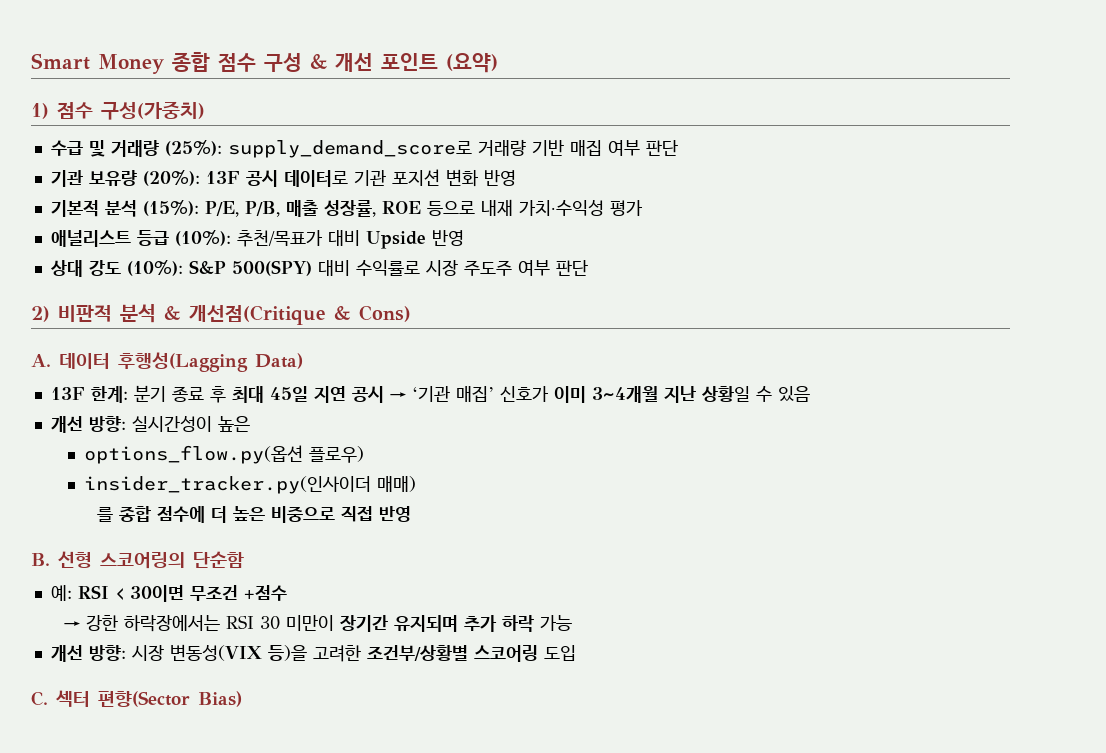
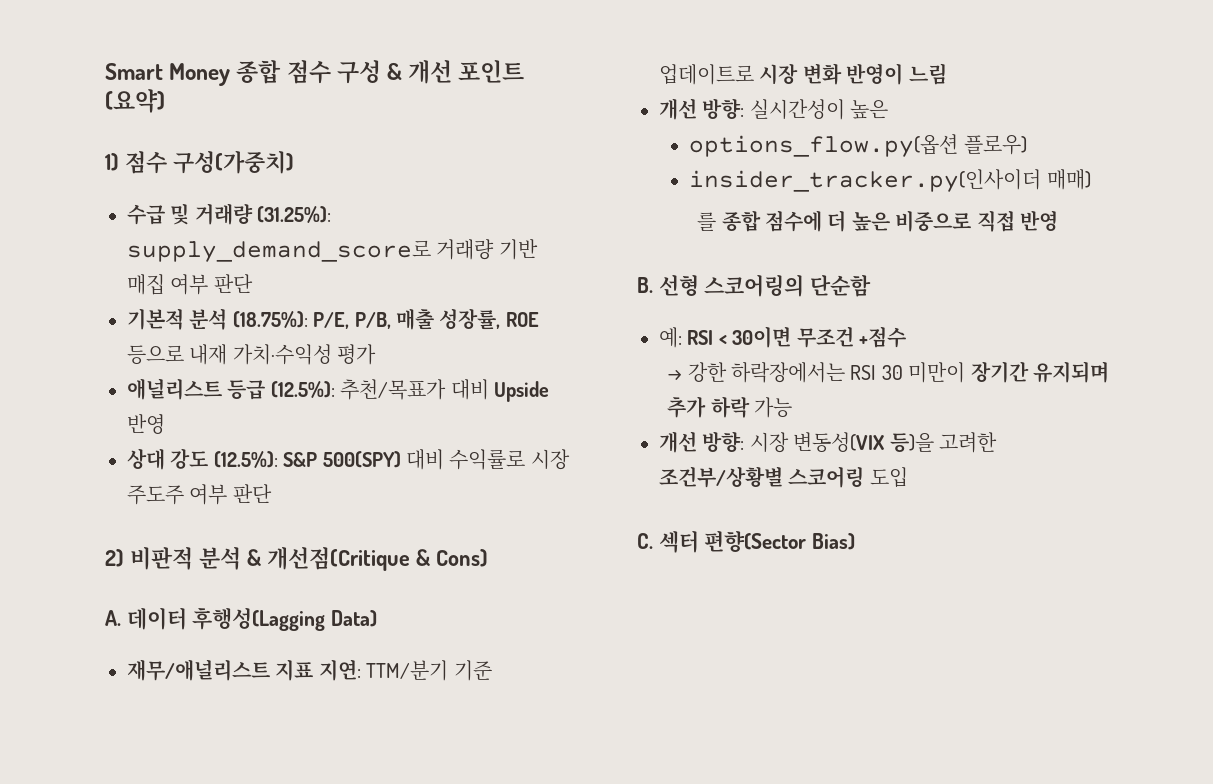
- 수급 및 거래량 (25%): supply_demand_score로 거래량 기반 매집 여부 판단
+ 수급 및 거래량 (31.25%): supply_demand_score로 거래량 기반 매집 여부 판단
- 기관 보유량 (20%): 13F 공시 데이터로 기관 포지션 변화 반영
- 기본적 분석 (15%): P/E, P/B, 매출 성장률, ROE 등으로 내재 가치·수익성 평가
+ 기본적 분석 (18.75%): P/E, P/B, 매출 성장률, ROE 등으로 내재 가치·수익성 평가
- 애널리스트 등급 (10%): 추천/목표가 대비 Upside 반영
+ 애널리스트 등급 (12.5%): 추천/목표가 대비 Upside 반영
- 상대 강도 (10%): S&P 500(SPY) 대비 수익률로 시장 주도주 여부 판단
+ 상대 강도 (12.5%): S&P 500(SPY) 대비 수익률로 시장 주도주 여부 판단
- 13F 한계: 분기 종료 후 최대 45일 지연 공시 → ‘기관 매집’ 신호가 이미 3~4개월 지난 상황일 수 있음
+ 재무/애널리스트 지표 지연: TTM/분기 기준 업데이트로 시장 변화 반영이 느림

